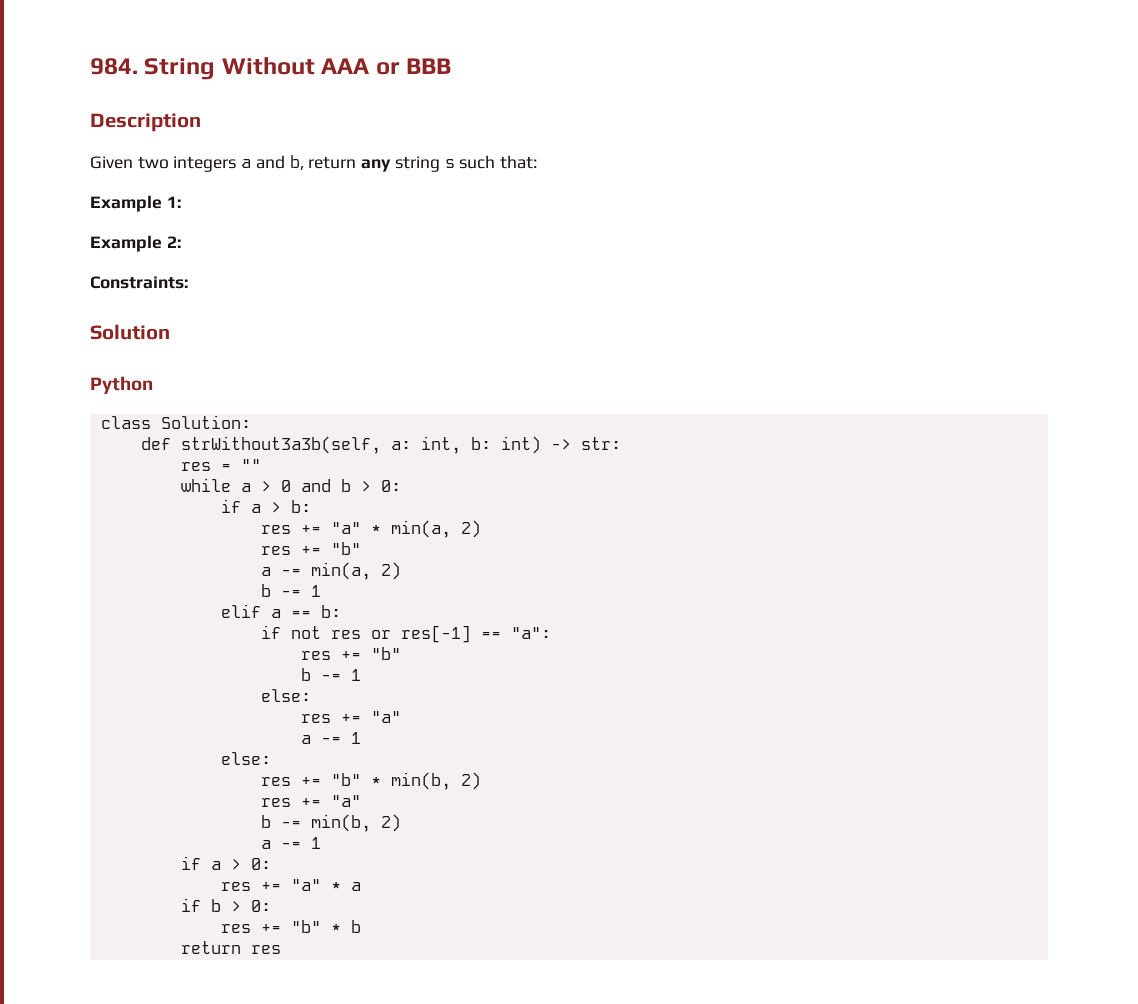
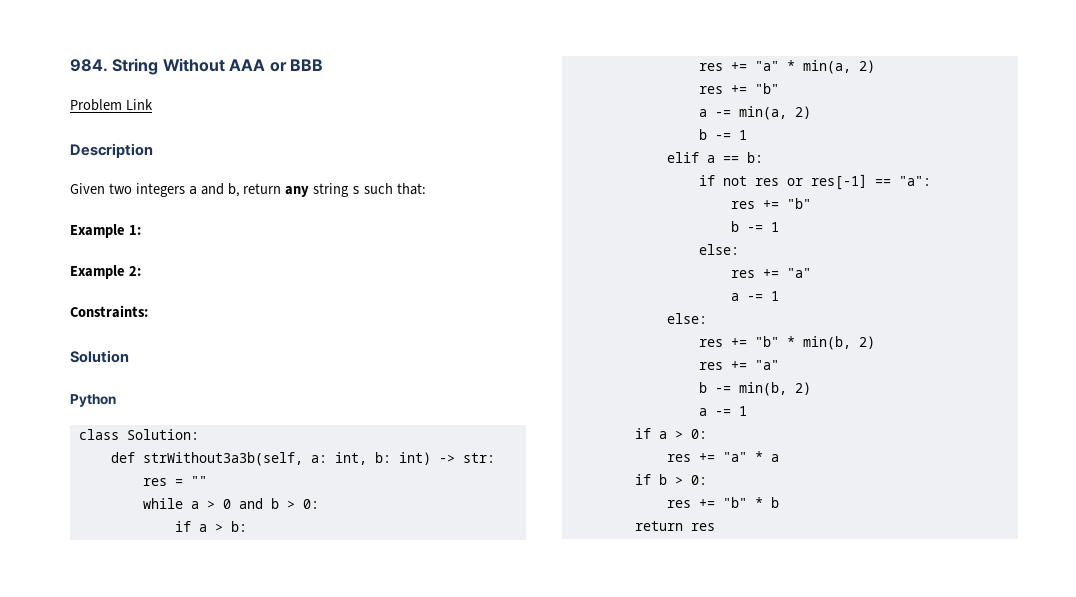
+ Problem Link

